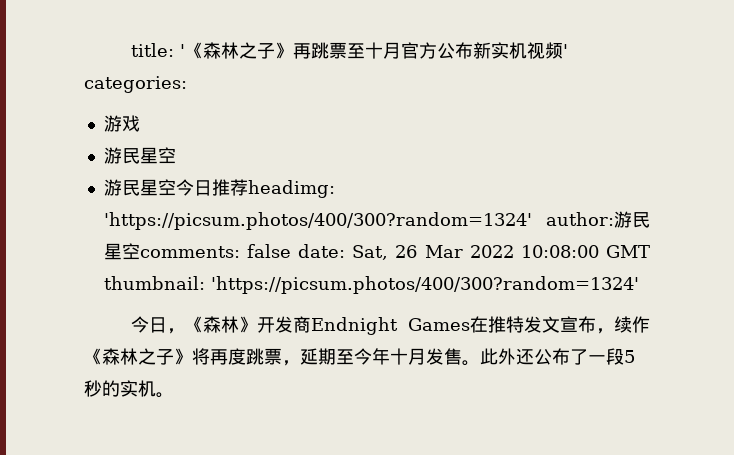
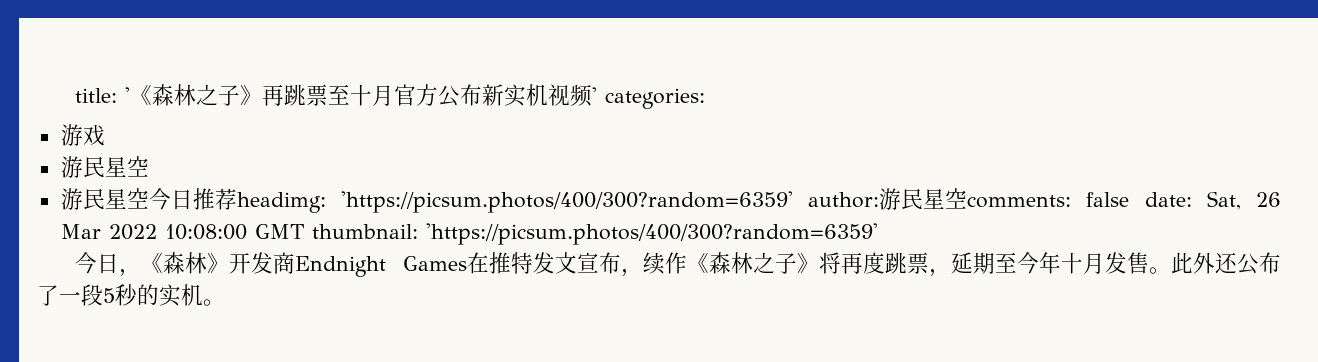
- 游民星空今日推荐headimg: 'https://picsum.photos/400/300?random=1324' author:游民星空comments: false date: Sat, 26 Mar 2022 10:08:00 GMT thumbnail: 'https://picsum.photos/400/300?random=1324'
+ 游民星空今日推荐headimg: 'https://picsum.photos/400/300?random=6359' author:游民星空comments: false date: Sat, 26 Mar 2022 10:08:00 GMT thumbnail: 'https://picsum.photos/400/300?random=6359'

